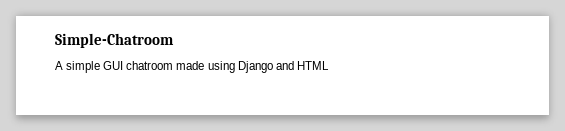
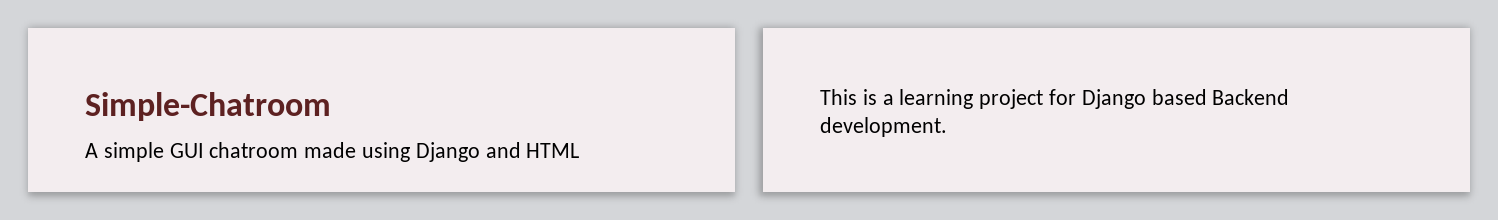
+ This is a learning project for Django based Backend development.

